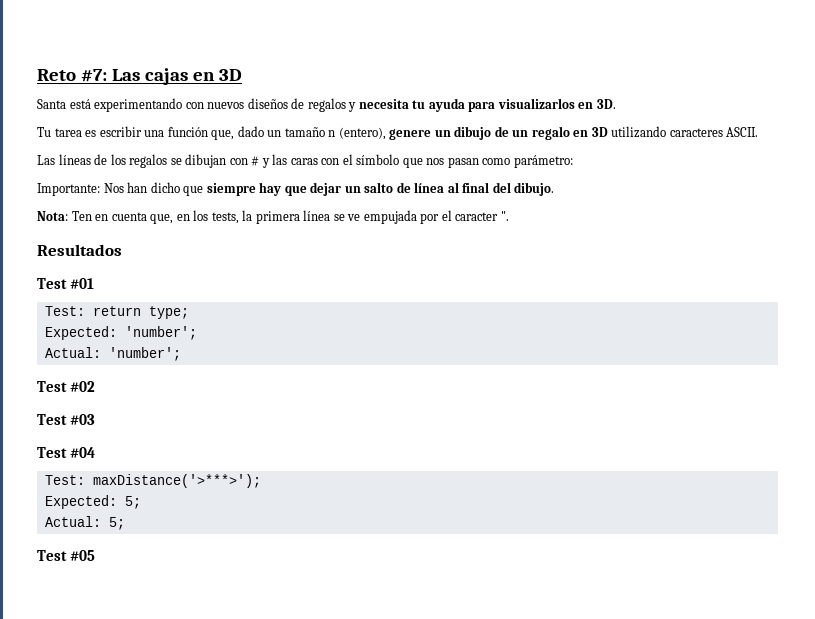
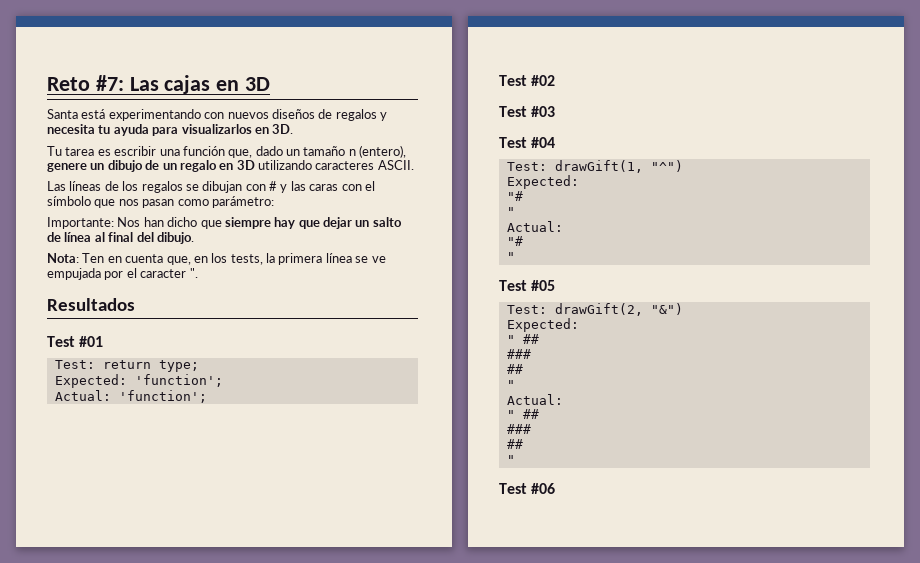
- Expected: 'number';
- Actual: 'number';
+ Expected: 'function';
+ Actual: 'function';
- Test: maxDistance('>***>');
- Expected: 5;
- Actual: 5;
+ Test: drawGift(1, "^")
+ Expected:
+ "#
+ "
+ Actual:
+ "#
+ "
+ Test: drawGift(2, "&")
+ Expected:
+ " ##
+ ###
+ ##
+ "
+ Actual:
+ " ##
+ ###
+ ##
+ "
+ Test #06

